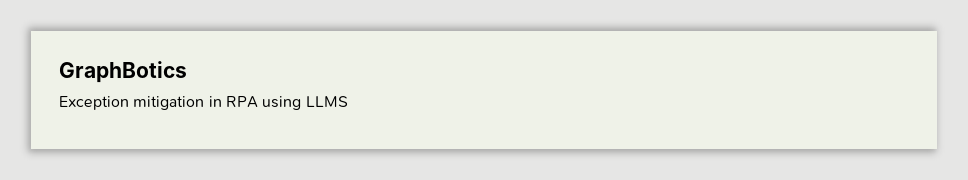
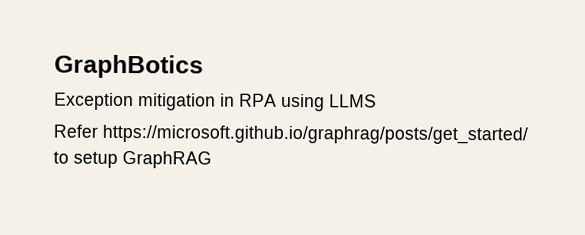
+ Refer https://microsoft.github.io/graphrag/posts/get_started/ to setup GraphRAG

